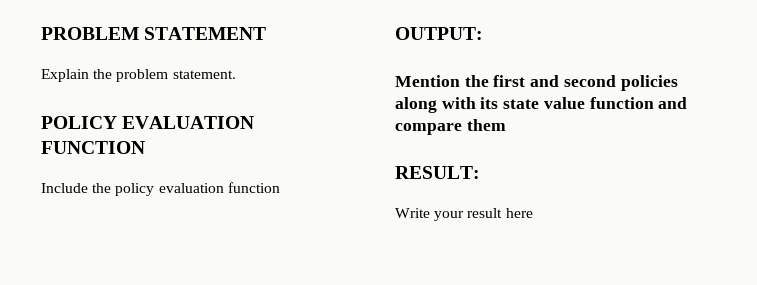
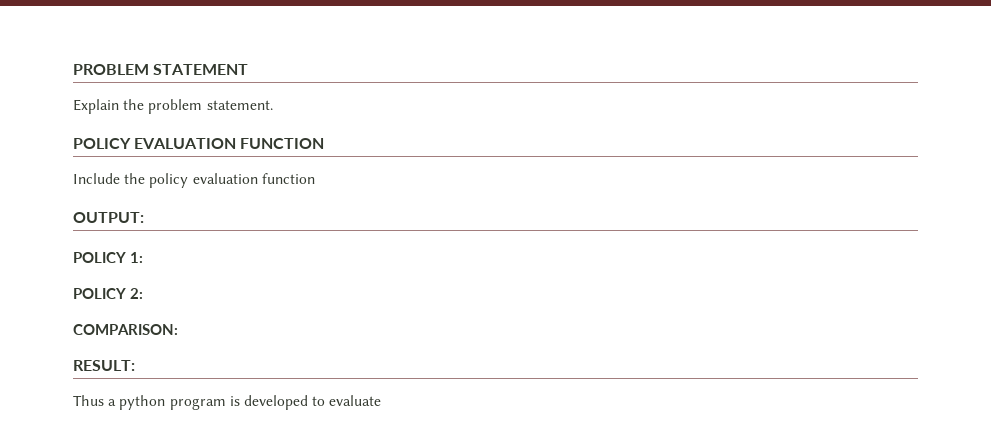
- Mention the first and second policies along with its state value function and compare them
+ POLICY 1:
+ POLICY 2:
+ COMPARISON:
  RESULT:
- Write your result here
+ Thus a python program is developed to evaluate

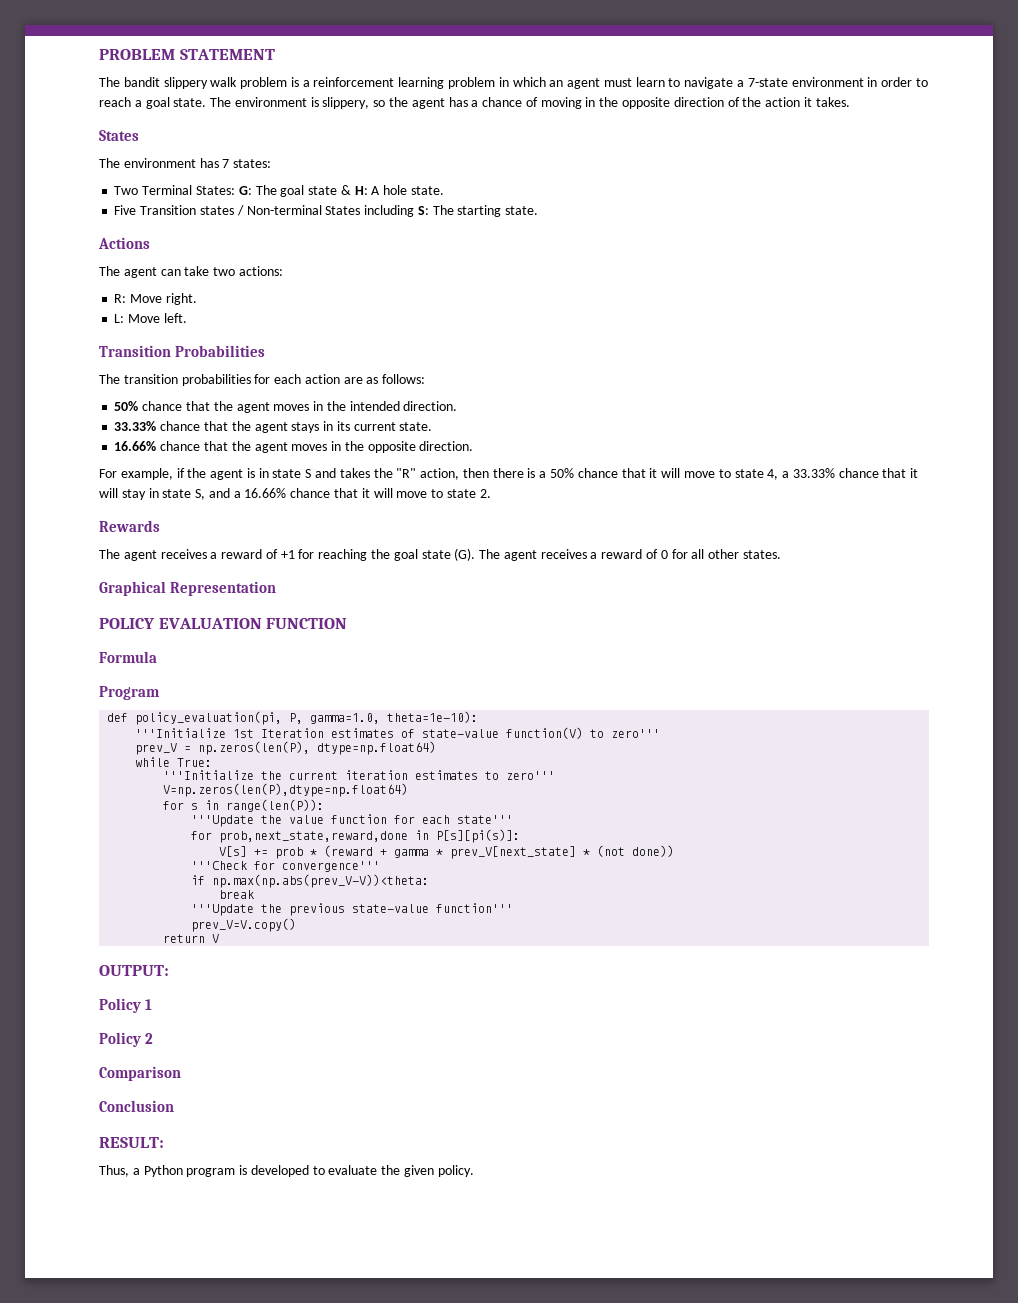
- Explain the problem statement.
+ The bandit slippery walk problem is a reinforcement learning problem in which an agent must learn to navigate a 7-state environment in order to reach a goal state. The environment is slippery, so the agent has a chance of moving in the opposite direction of the action it takes.
+ States
+ The environment has 7 states:
+ Two Terminal States: G: The goal state & H: A hole state.
+ Five Transition states / Non-terminal States including S: The starting state.
+ Actions
+ The agent can take two actions:
+ R: Move right.
+ L: Move left.
+ Transition Probabilities
+ The transition probabilities for each action are as follows:
+ 50% chance that the agent moves in the intended direction.
+ 33.33% chance that the agent stays in its current state.
+ 16.66% chance that the agent moves in the opposite direction.
+ For example, if the agent is in state S and takes the "R" action, then there is a 50% chance that it will move to state 4, a 33.33% chance that it will stay in state S, and a 16.66% chance that it will move to state 2.
+ Rewards
+ The agent receives a reward of +1 for reaching the goal state (G). The agent receives a reward of 0 for all other states.
+ Graphical Representation
  POLICY EVALUATION FUNCTION
- Include the policy evaluation function
+ Formula
+ Program
+ def policy_evaluation(pi, P, gamma=1.0, theta=1e-10):
+ '''Initialize 1st Iteration estimates of state-value function(V) to zero'''
+ prev_V = np.zeros(len(P), dtype=np.float64)
+ while True:
+ '''Initialize the current iteration estimates to zero'''
+ V=np.zeros(len(P),dtype=np.float64)
+ for s in range(len(P)):
+ '''Update the value function for each state'''
+ for prob,next_state,reward,done in P[s][pi(s)]:
+ V[s] += prob * (reward + gamma * prev_V[next_state] * (not done))
+ '''Check for convergence'''
+ if np.max(np.abs(prev_V-V))<theta:
+ break
+ '''Update the previous state-value function'''
+ prev_V=V.copy()
+ return V
  OUTPUT:
- POLICY 1:
- POLICY 2:
- COMPARISON:
+ Policy 1
+ Policy 2
+ Comparison
+ Conclusion
  RESULT:
- Thus a python program is developed to evaluate
+ Thus, a Python program is developed to evaluate the given policy.

